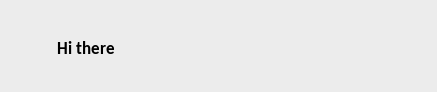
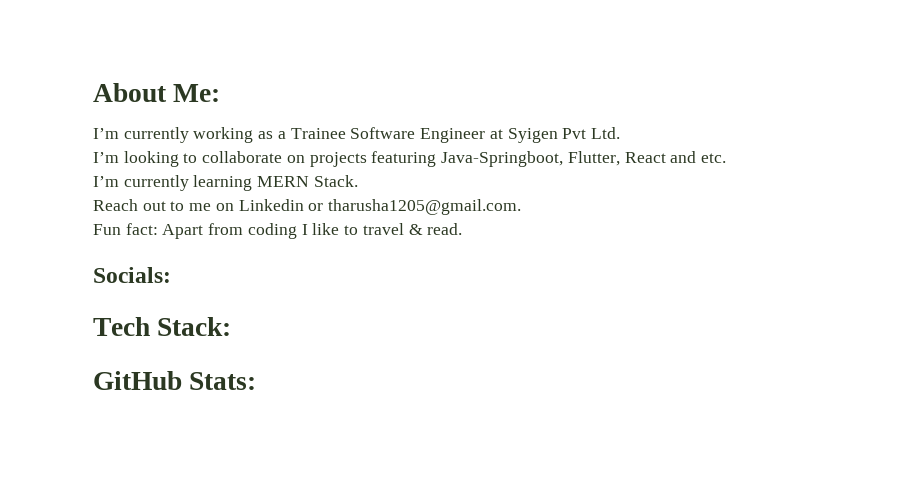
- Hi there
+ About Me:
+ I’m currently working as a Trainee Software Engineer at Syigen Pvt Ltd.
+ I’m looking to collaborate on projects featuring Java-Springboot, Flutter, React and etc.
+ I’m currently learning MERN Stack.
+ Reach out to me on Linkedin or tharusha1205@gmail.com.
+ Fun fact: Apart from coding I like to travel & read.
+ Socials:
+ Tech Stack:
+ GitHub Stats:

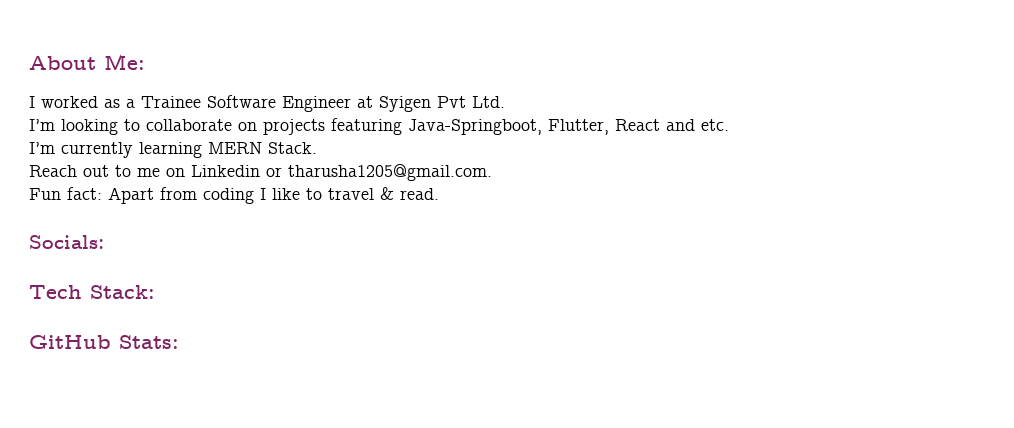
- I’m currently working as a Trainee Software Engineer at Syigen Pvt Ltd.
+ I worked as a Trainee Software Engineer at Syigen Pvt Ltd.

